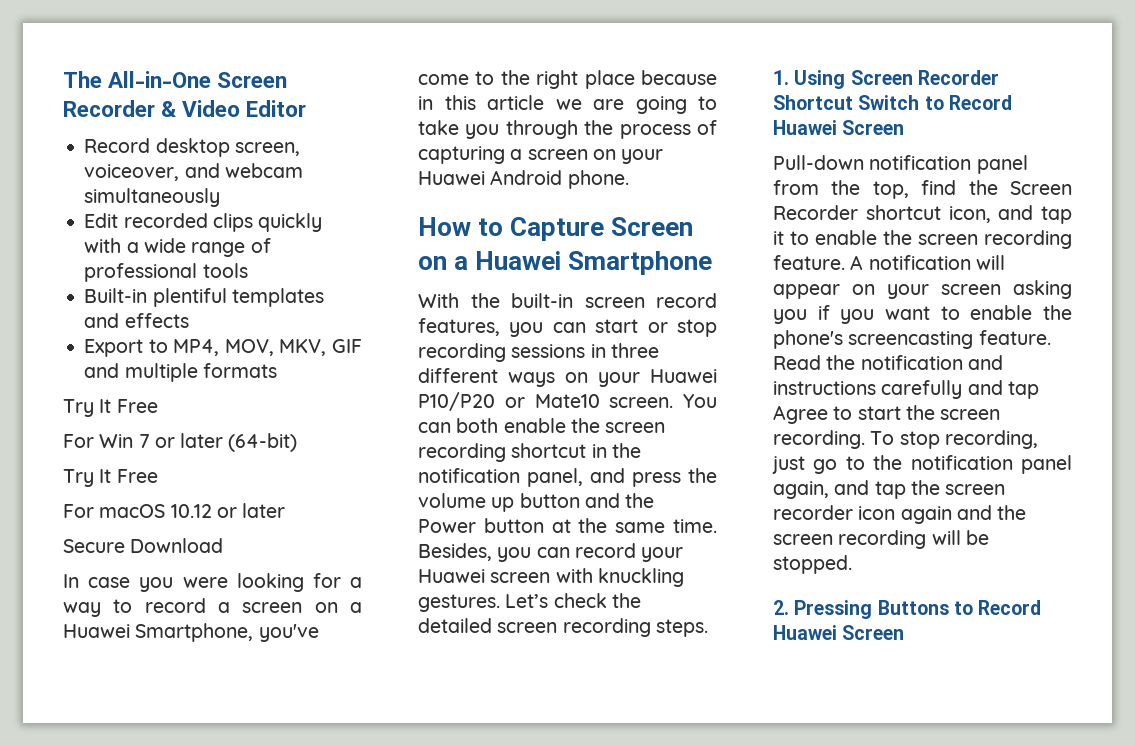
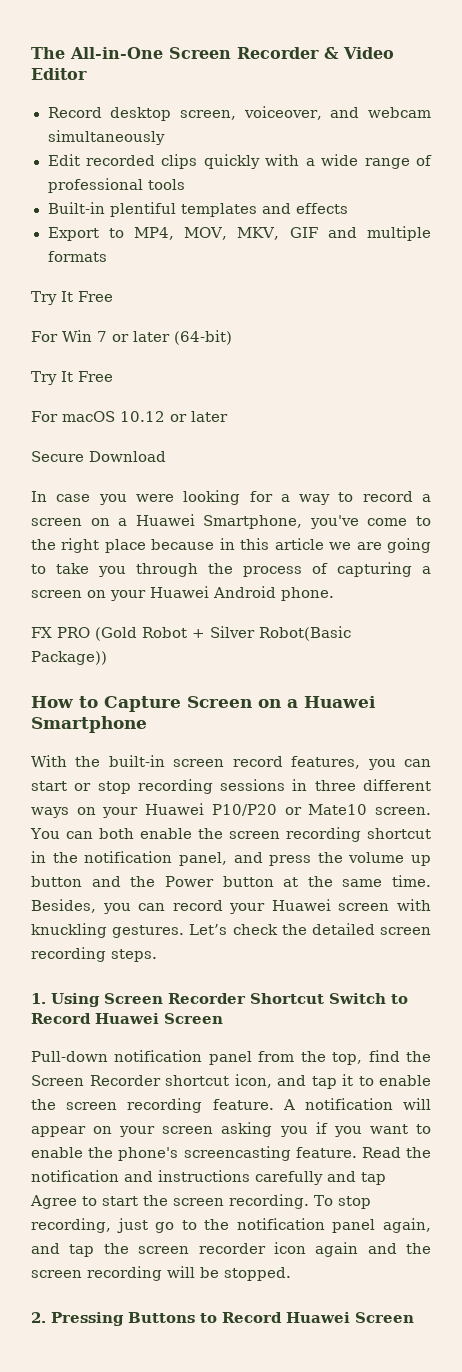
+ FX PRO (Gold Robot + Silver Robot(Basic Package))

